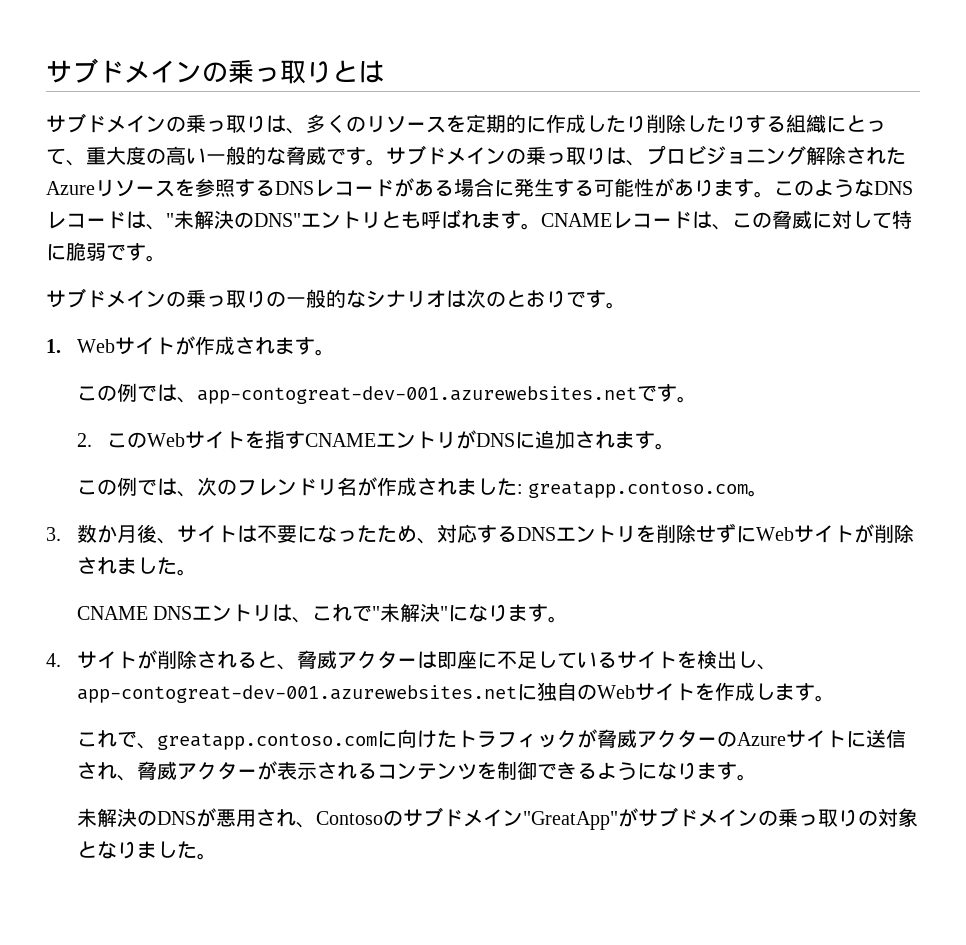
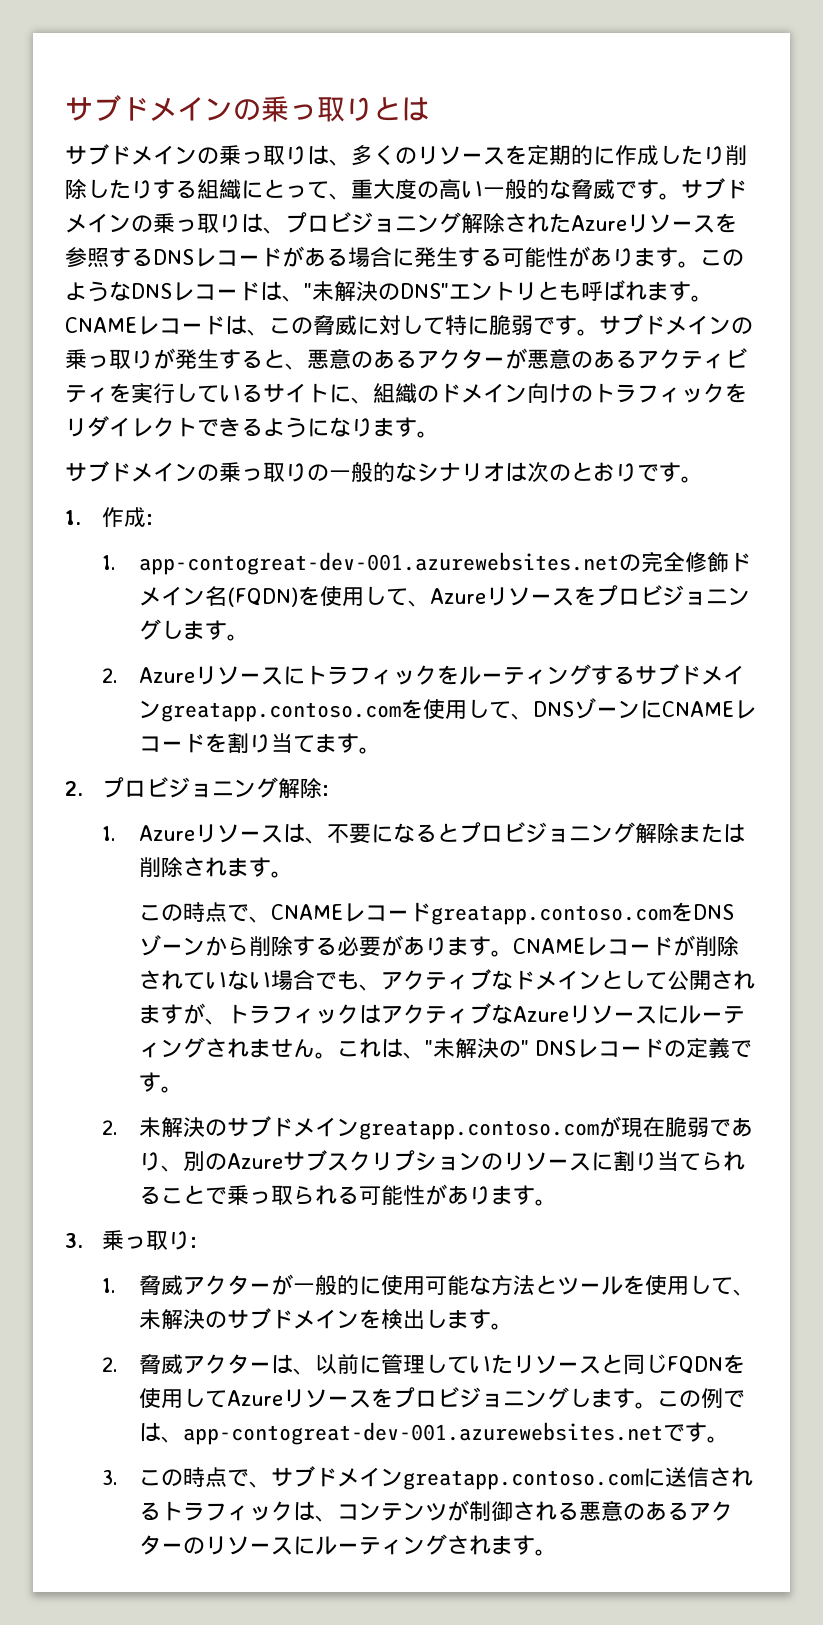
+ サブドメインの乗っ取りが発生すると、悪意のあるアクターが悪意のあるアクティビティを実行しているサイトに、組織のドメイン向けのトラフィックをリダイレクトできるようになります。
- 1. Webサイトが作成されます。
- この例では、app-contogreat-dev-001.azurewebsites.netです。
+ 1.作成:
+ 1. app-contogreat-dev-001.azurewebsites.netの完全修飾ドメイン名(FQDN)を使用して、Azureリソースをプロビジョニングします。
+ 2. Azureリソースにトラフィックをルーティングするサブドメインgreatapp.contoso.comを使用して、DNSゾーンにCNAMEレコードを割り当てます。
+ 2.プロビジョニング解除:
+ 1. Azureリソースは、不要になるとプロビジョニング解除または削除されます。
+ この時点で、CNAMEレコードgreatapp.contoso.comをDNSゾーンから削除する必要があります。CNAMEレコードが削除されていない場合でも、アクティブなドメインとして公開されますが、トラフィックはアクティブなAzureリソースにルーティングされません。これは、"未解決の" DNSレコードの定義です。
+ 2.未解決のサブドメインgreatapp.contoso.comが現在脆弱であり、別のAzureサブスクリプションのリソースに割り当てられることで乗っ取られる可能性があります。
+ 3.乗っ取り:
+ 1.脅威アクターが一般的に使用可能な方法とツールを使用して、未解決のサブドメインを検出します。
+ 2.脅威アクターは、以前に管理していたリソースと同じFQDNを使用してAzureリソースをプロビジョニングします。この例では、app-contogreat-dev-001.azurewebsites.netです。
- 2.このWebサイトを指すCNAMEエントリがDNSに追加されます。
- この例では、次のフレンドリ名が作成されました: greatapp.contoso.com。
- 3.数か月後、サイトは不要になったため、対応するDNSエントリを削除せずにWebサイトが削除されました。
- CNAME DNSエントリは、これで"未解決"になります。
- 4.サイトが削除されると、脅威アクターは即座に不足しているサイトを検出し、app-contogreat-dev-001.azurewebsites.netに独自のWebサイトを作成します。
- これで、greatapp.contoso.comに向けたトラフィックが脅威アクターのAzureサイトに送信され、脅威アクターが表示されるコンテンツを制御できるようになります。
- 未解決のDNSが悪用され、Contosoのサブドメイン"GreatApp"がサブドメインの乗っ取りの対象となりました。
+ 3.この時点で、サブドメインgreatapp.contoso.comに送信されるトラフィックは、コンテンツが制御される悪意のあるアクターのリソースにルーティングされます。

